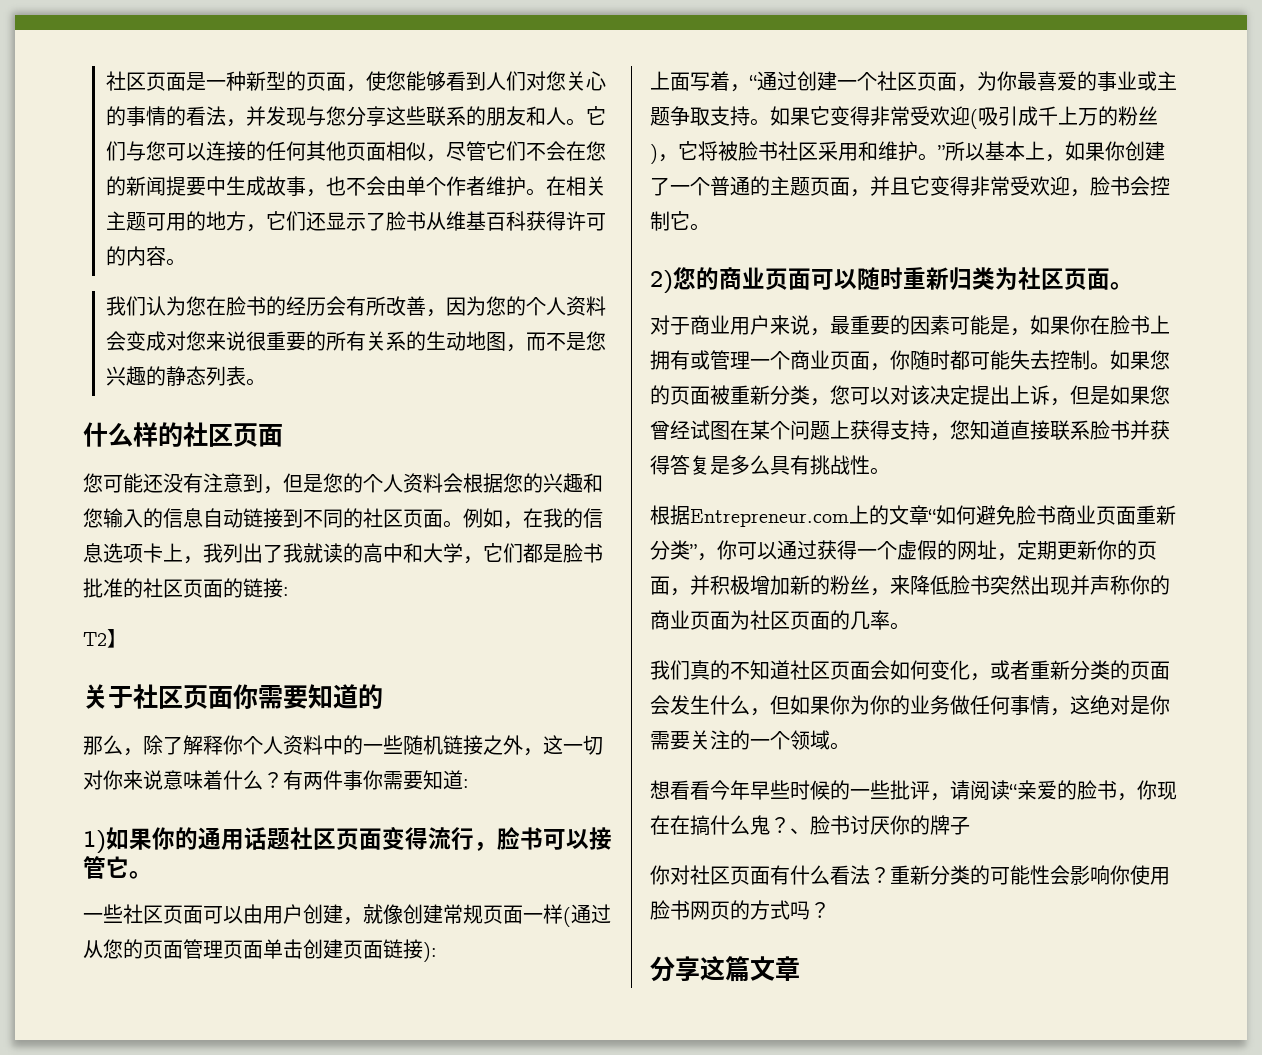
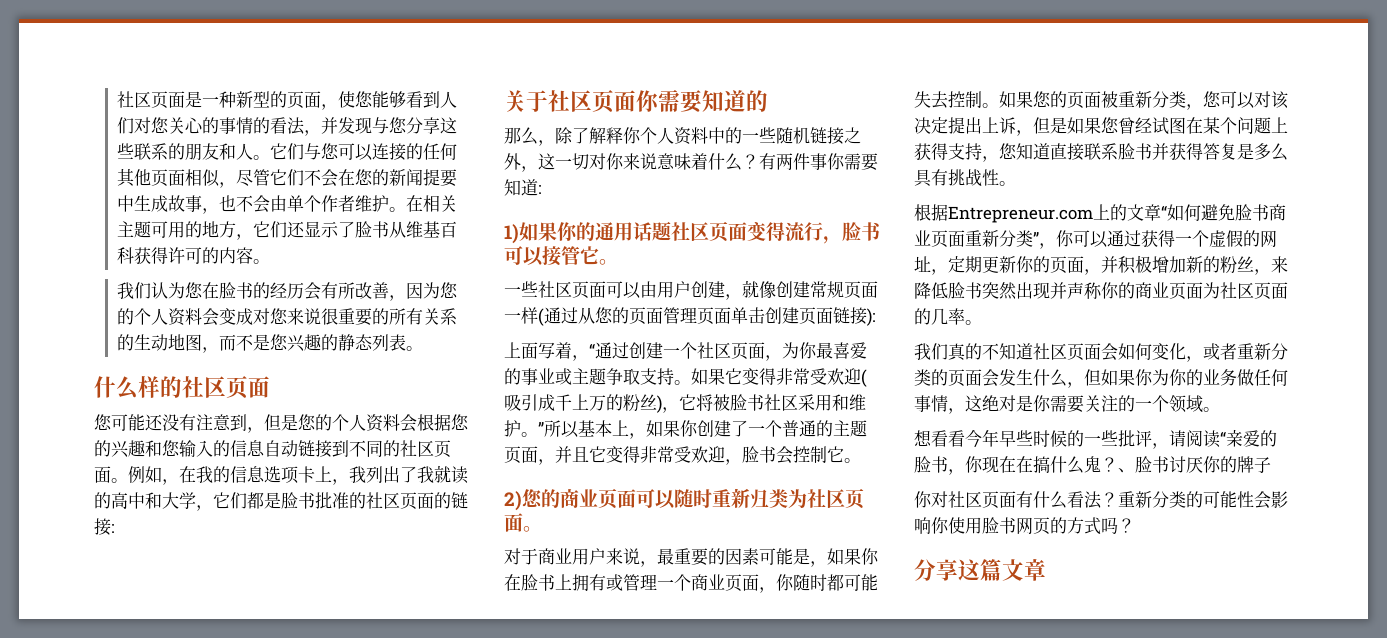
- T2】

